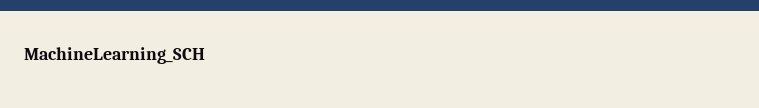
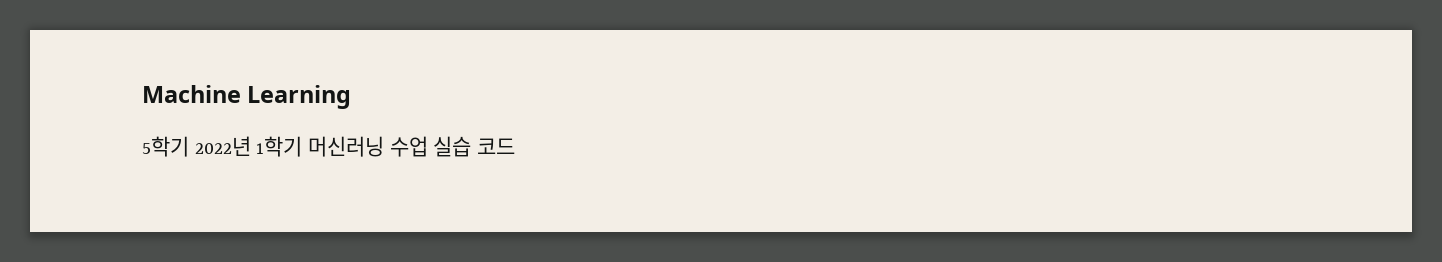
- MachineLearning_SCH
+ Machine Learning
+ 5학기 2022년 1학기 머신러닝 수업 실습 코드

